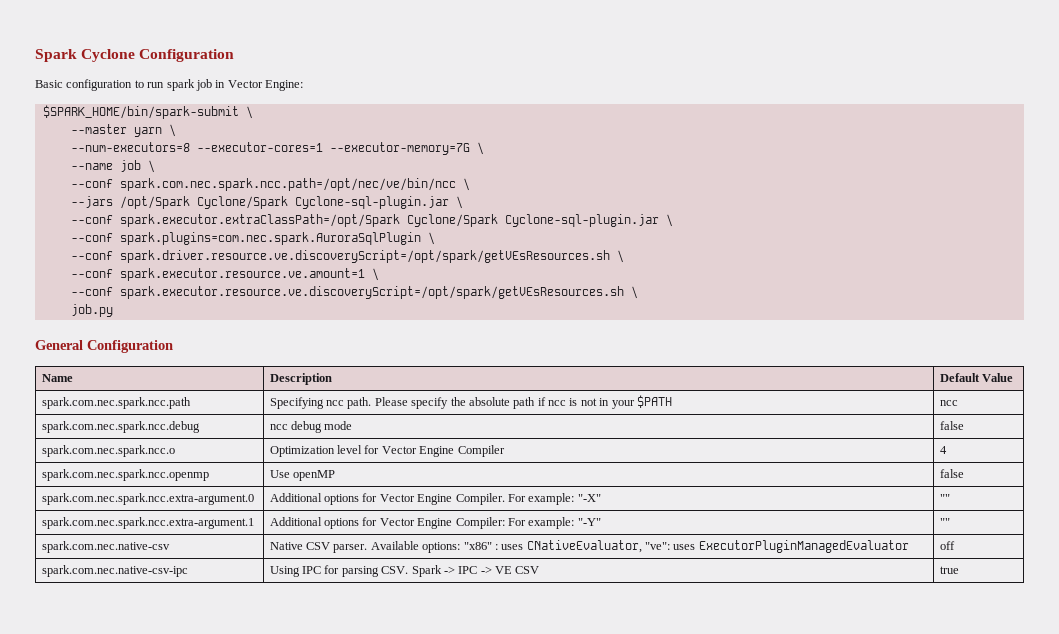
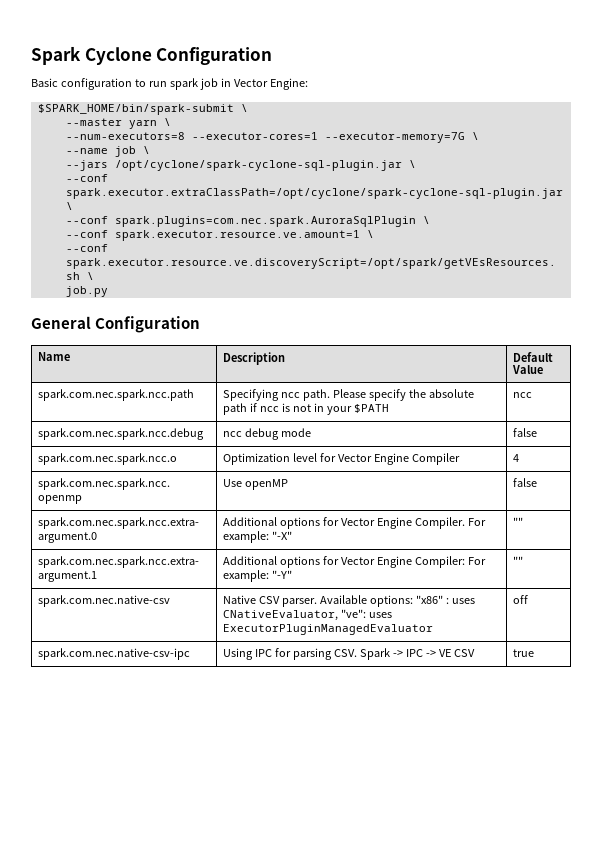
- --conf spark.com.nec.spark.ncc.path=/opt/nec/ve/bin/ncc \
- --jars /opt/Spark Cyclone/Spark Cyclone-sql-plugin.jar \
- --conf spark.executor.extraClassPath=/opt/Spark Cyclone/Spark Cyclone-sql-plugin.jar \
+ --jars /opt/cyclone/spark-cyclone-sql-plugin.jar \
+ --conf spark.executor.extraClassPath=/opt/cyclone/spark-cyclone-sql-plugin.jar \
- --conf spark.driver.resource.ve.discoveryScript=/opt/spark/getVEsResources.sh \

